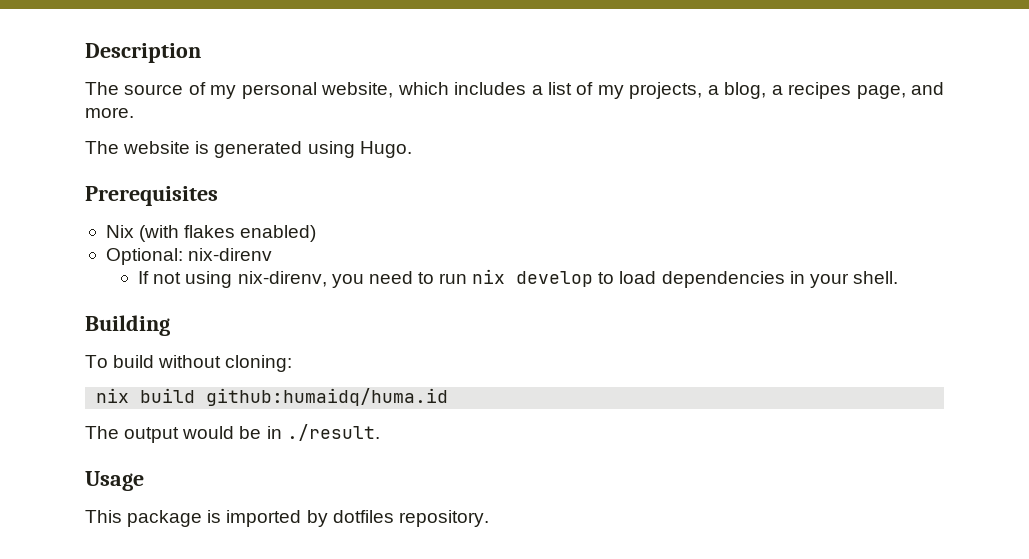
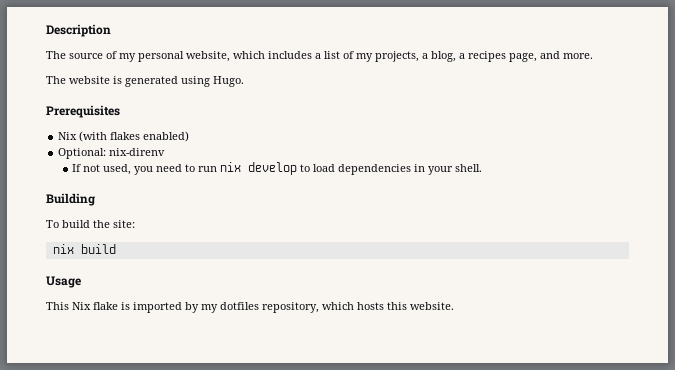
- If not using nix-direnv, you need to run nix develop to load dependencies in your shell.
+ If not used, you need to run nix develop to load dependencies in your shell.
- To build without cloning:
+ To build the site:
- nix build github:humaidq/huma.id
- The output would be in ./result.
+ nix build
- This package is imported by dotfiles repository.
+ This Nix flake is imported by my dotfiles repository, which hosts this website.

